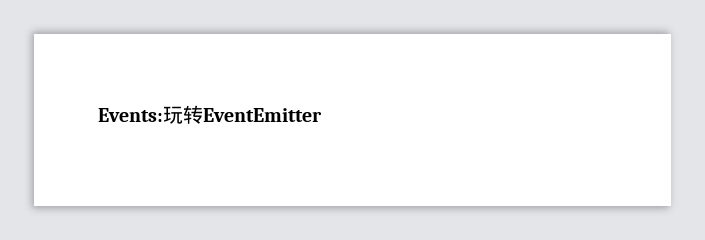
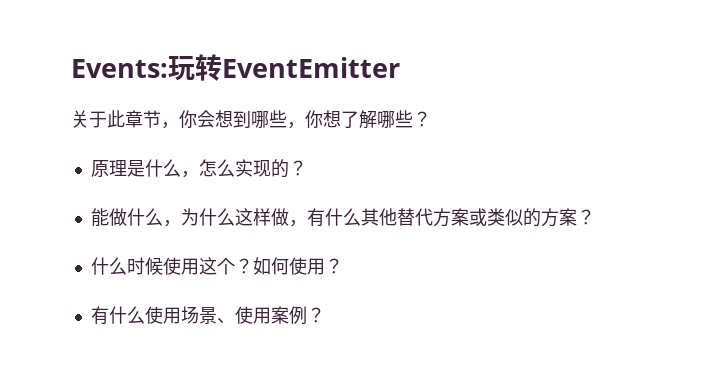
+ 关于此章节，你会想到哪些，你想了解哪些？
+ 原理是什么，怎么实现的？
+ 能做什么，为什么这样做，有什么其他替代方案或类似的方案？
+ 什么时候使用这个？如何使用？
+ 有什么使用场景、使用案例？

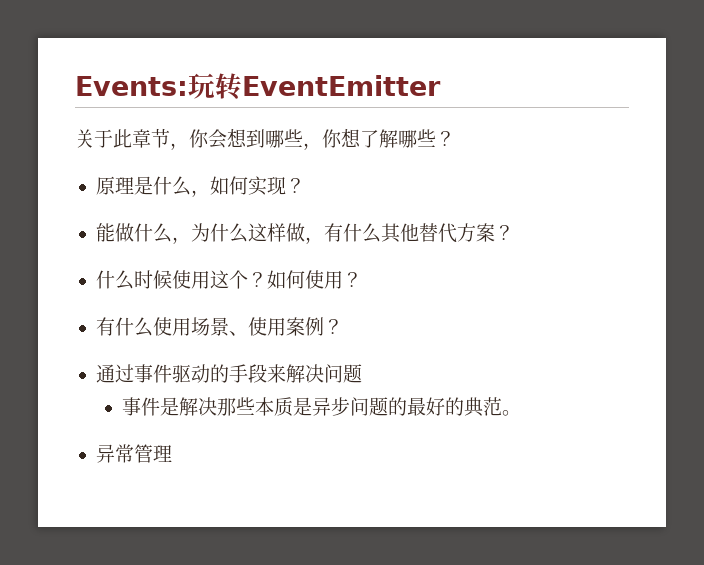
- 原理是什么，怎么实现的？
+ 原理是什么，如何实现？
- 能做什么，为什么这样做，有什么其他替代方案或类似的方案？
+ 能做什么，为什么这样做，有什么其他替代方案？
+ 通过事件驱动的手段来解决问题
+ 事件是解决那些本质是异步问题的最好的典范。
+ 异常管理

